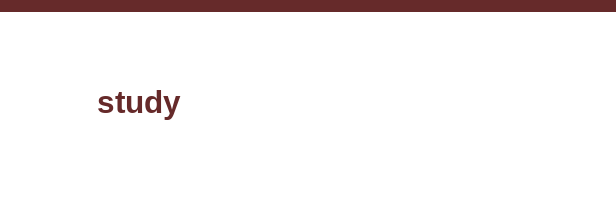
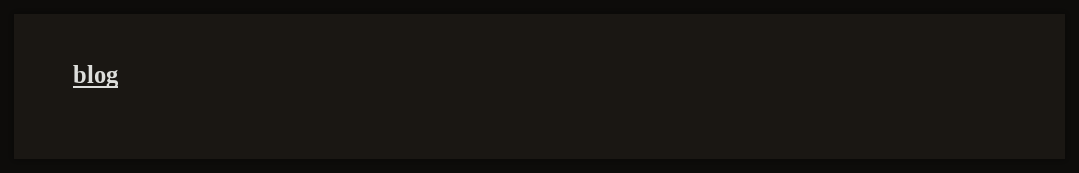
- study
+ blog

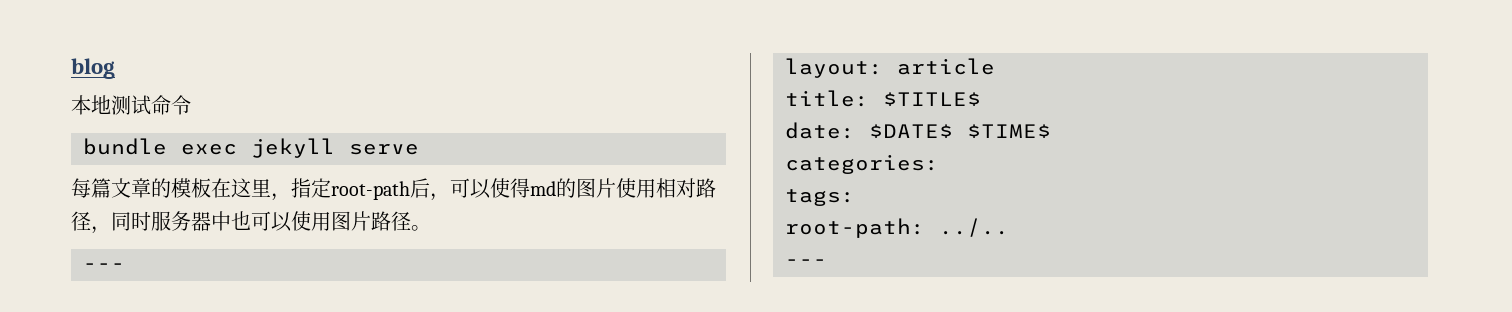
+ 本地测试命令
+ bundle exec jekyll serve
+ 每篇文章的模板在这里，指定root-path后，可以使得md的图片使用相对路径，同时服务器中也可以使用图片路径。
+ ---
+ layout: article
+ title: $TITLE$
+ date: $DATE$ $TIME$
+ categories:
+ tags:
+ root-path: ../..
+ ---

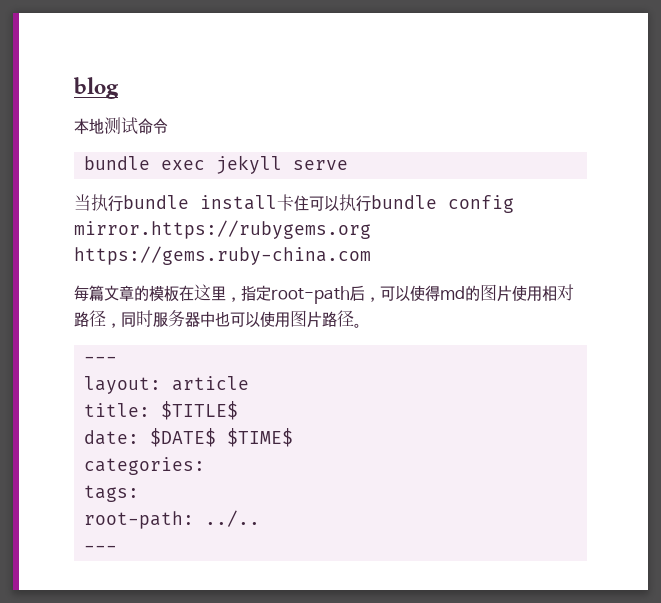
+ 当执行bundle install卡住可以执行bundle config mirror.https://rubygems.org https://gems.ruby-china.com

